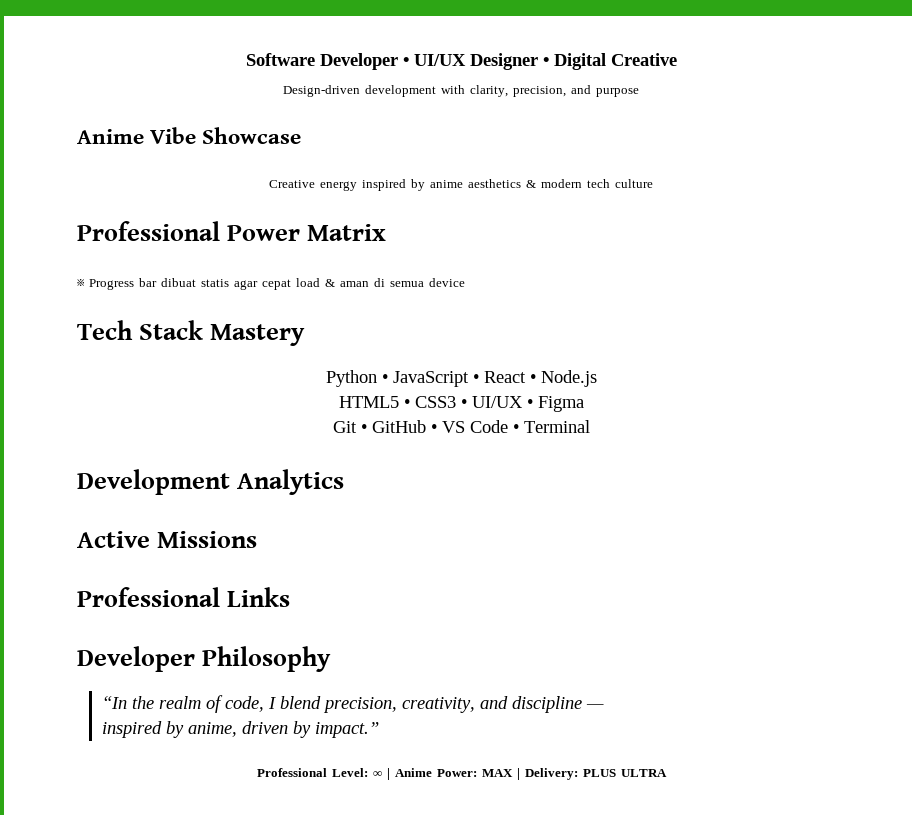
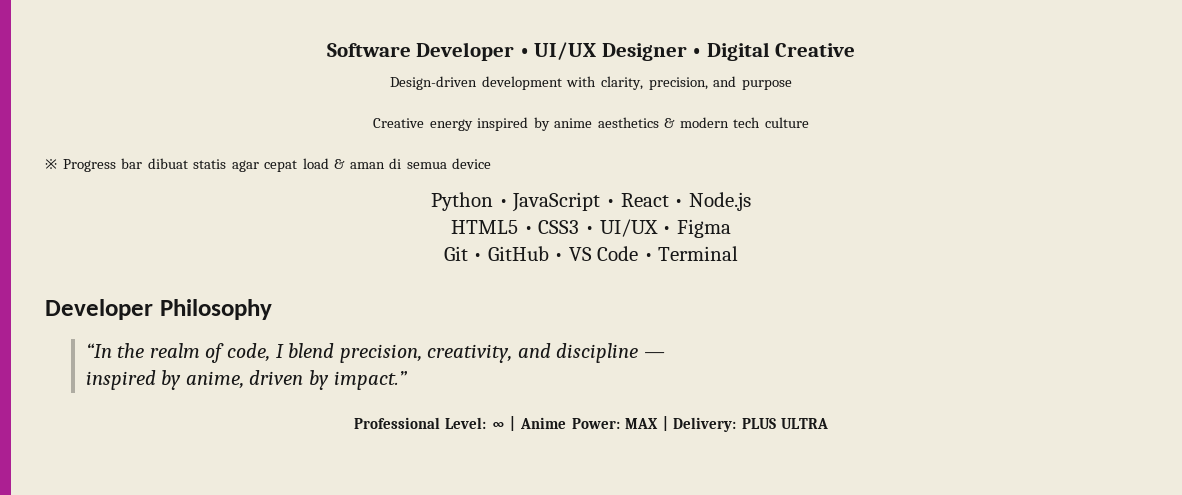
- Anime Vibe Showcase
- Professional Power Matrix
- Tech Stack Mastery
- Development Analytics
- Active Missions
- Professional Links

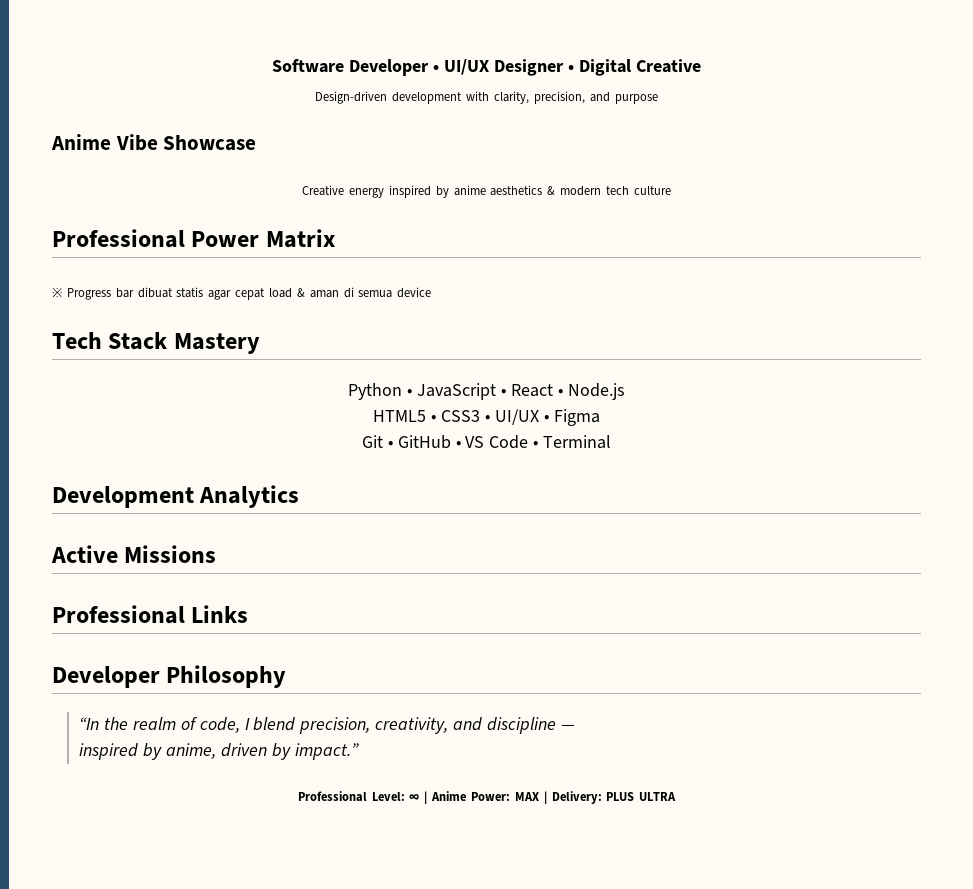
+ Anime Vibe Showcase
+ Professional Power Matrix
+ Tech Stack Mastery
+ Development Analytics
+ Active Missions
+ Professional Links

